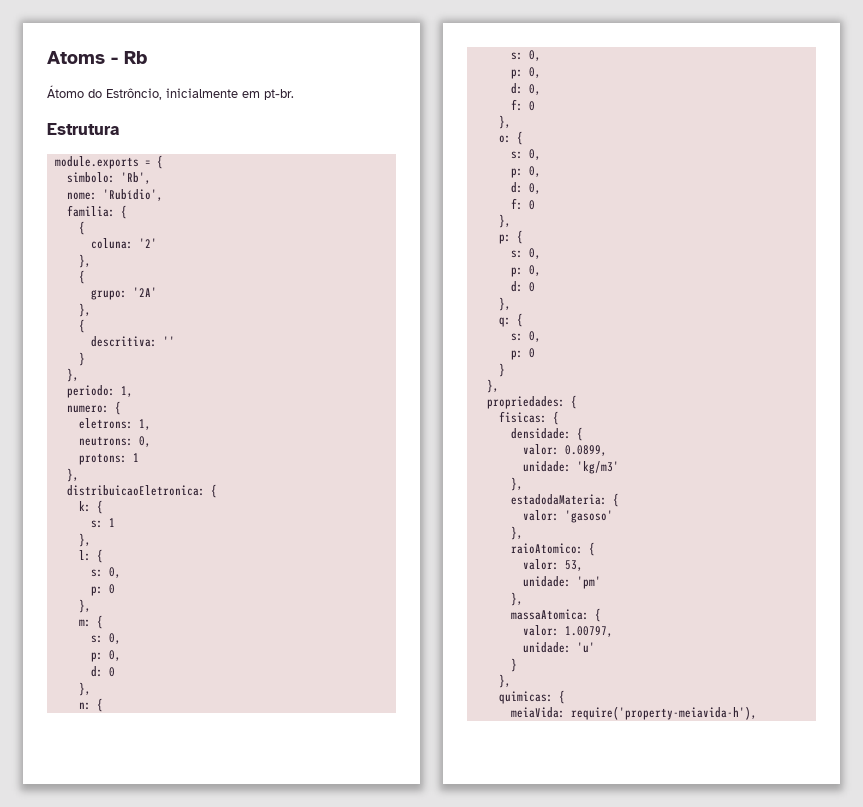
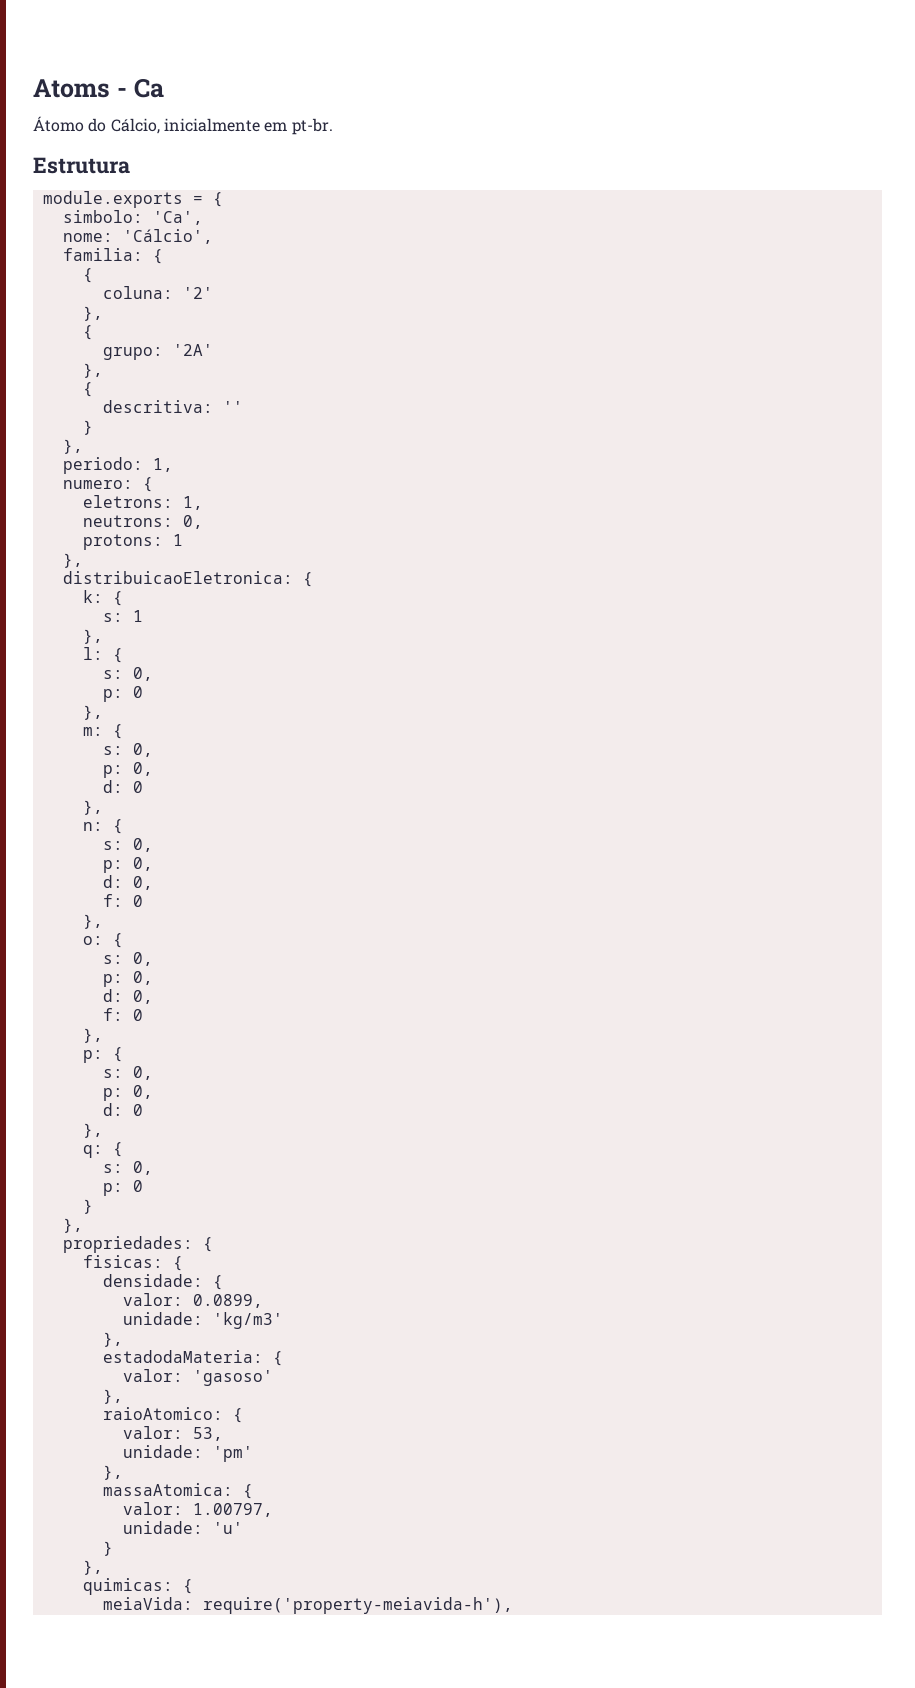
- Atoms - Rb
+ Atoms - Ca
- Átomo do Estrôncio, inicialmente em pt-br.
+ Átomo do Cálcio, inicialmente em pt-br.
- simbolo: 'Rb',
+ simbolo: 'Ca',
- nome: 'Rubídio',
+ nome: 'Cálcio',

